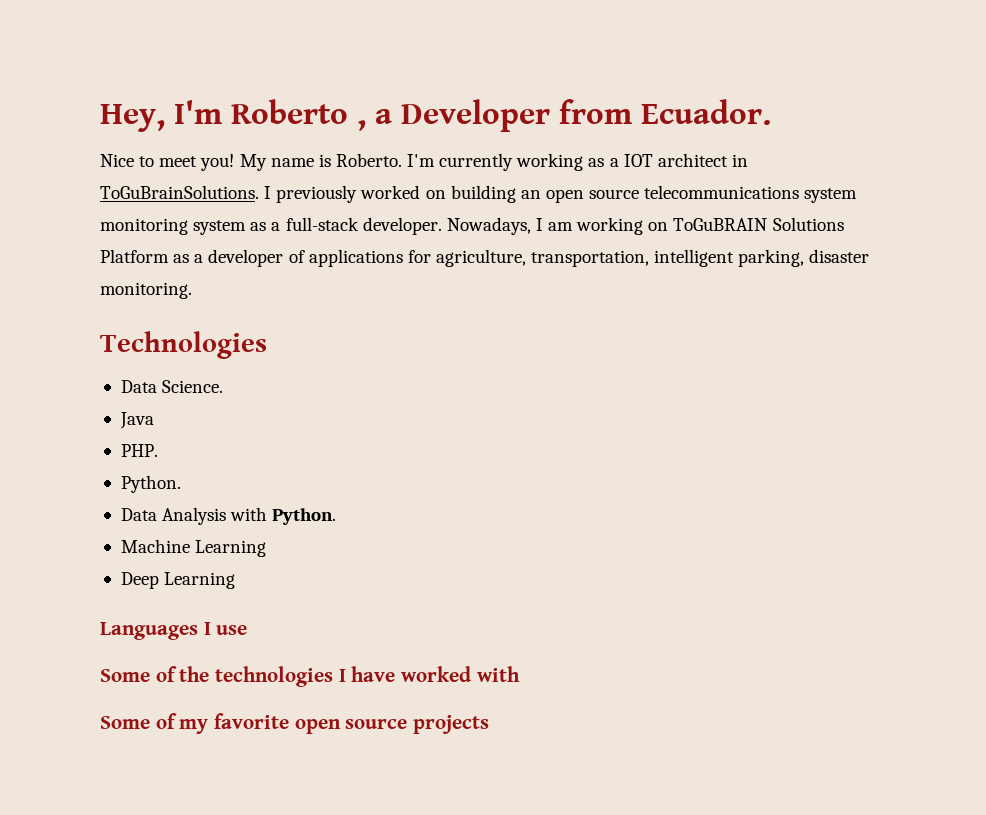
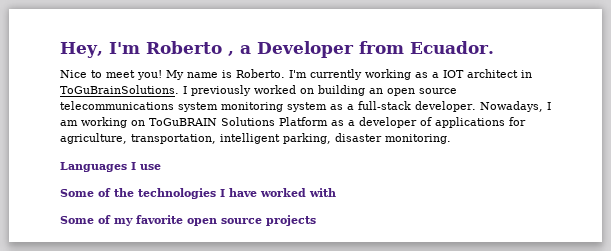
- Technologies
- Data Science.
- Java
- PHP.
- Python.
- Data Analysis with Python.
- Machine Learning
- Deep Learning

